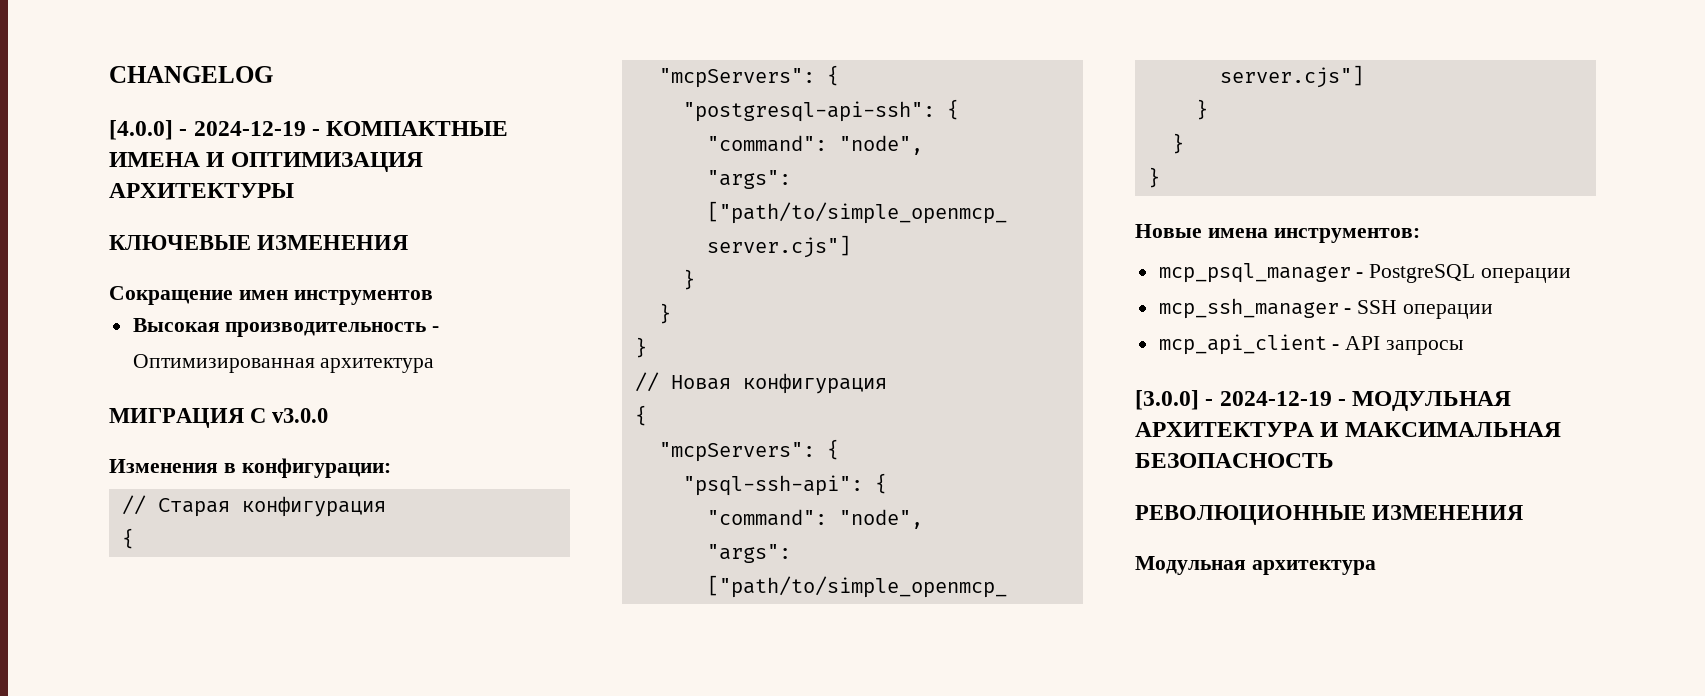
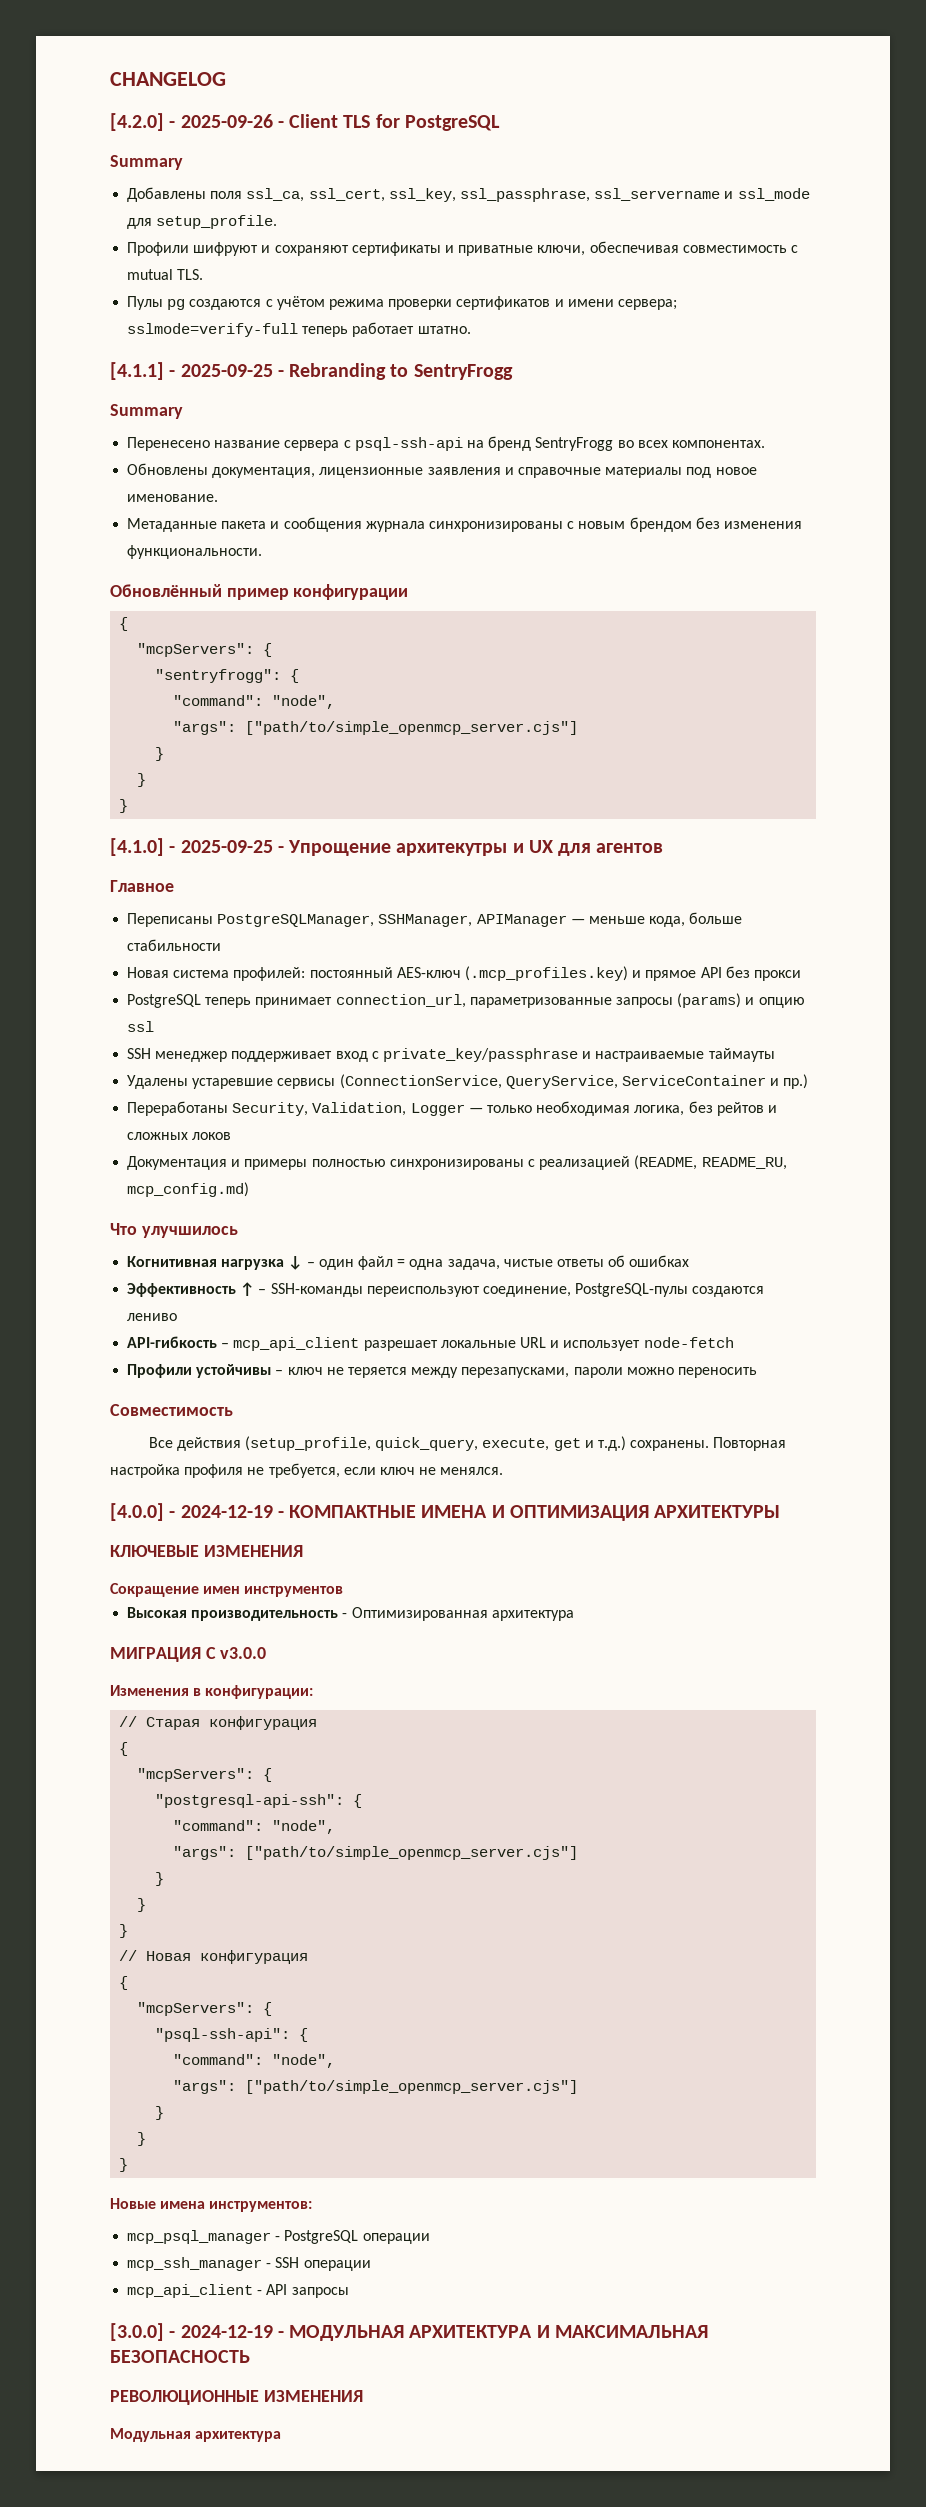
+ [4.2.0] - 2025-09-26 - Client TLS for PostgreSQL
+ Summary
+ Добавлены поля ssl_ca, ssl_cert, ssl_key, ssl_passphrase, ssl_servername и ssl_mode для setup_profile.
+ Профили шифруют и сохраняют сертификаты и приватные ключи, обеспечивая совместимость с mutual TLS.
+ Пулы pg создаются с учётом режима проверки сертификатов и имени сервера; sslmode=verify-full теперь работает штатно.
+ [4.1.1] - 2025-09-25 - Rebranding to SentryFrogg
+ Summary
+ Перенесено название сервера с psql-ssh-api на бренд SentryFrogg во всех компонентах.
+ Обновлены документация, лицензионные заявления и справочные материалы под новое именование.
+ Метаданные пакета и сообщения журнала синхронизированы с новым брендом без изменения функциональности.
+ Обновлённый пример конфигурации
+ {
+ "mcpServers": {
+ "sentryfrogg": {
+ "command": "node",
+ "args": ["path/to/simple_openmcp_server.cjs"]
+ }
+ }
+ }
+ [4.1.0] - 2025-09-25 - Упрощение архитекутры и UX для агентов
+ Главное
+ Переписаны PostgreSQLManager, SSHManager, APIManager — меньше кода, больше стабильности
+ Новая система профилей: постоянный AES-ключ (.mcp_profiles.key) и прямое API без прокси
+ PostgreSQL теперь принимает connection_url, параметризованные запросы (params) и опцию ssl
+ SSH менеджер поддерживает вход с private_key/passphrase и настраиваемые таймауты
+ Удалены устаревшие сервисы (ConnectionService, QueryService, ServiceContainer и пр.)
+ Переработаны Security, Validation, Logger — только необходимая логика, без рейтов и сложных локов
+ Документация и примеры полностью синхронизированы с реализацией (README, README_RU, mcp_config.md)
+ Что улучшилось
+ Когнитивная нагрузка ↓ – один файл = одна задача, чистые ответы об ошибках
+ Эффективность ↑ – SSH-команды переиспользуют соединение, PostgreSQL-пулы создаются лениво
+ API-гибкость – mcp_api_client разрешает локальные URL и использует node-fetch
+ Профили устойчивы – ключ не теряется между перезапусками, пароли можно переносить
+ Совместимость
+ Все действия (setup_profile, quick_query, execute, get и т.д.) сохранены. Повторная настройка профиля не требуется, если ключ не менялся.

